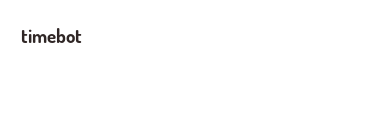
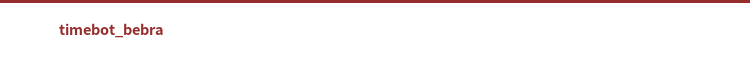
- timebot
+ timebot_bebra

